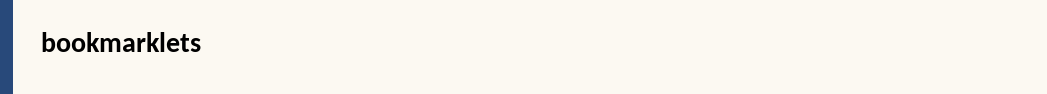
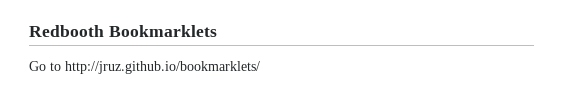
- bookmarklets
+ Redbooth Bookmarklets
+ Go to http://jruz.github.io/bookmarklets/

